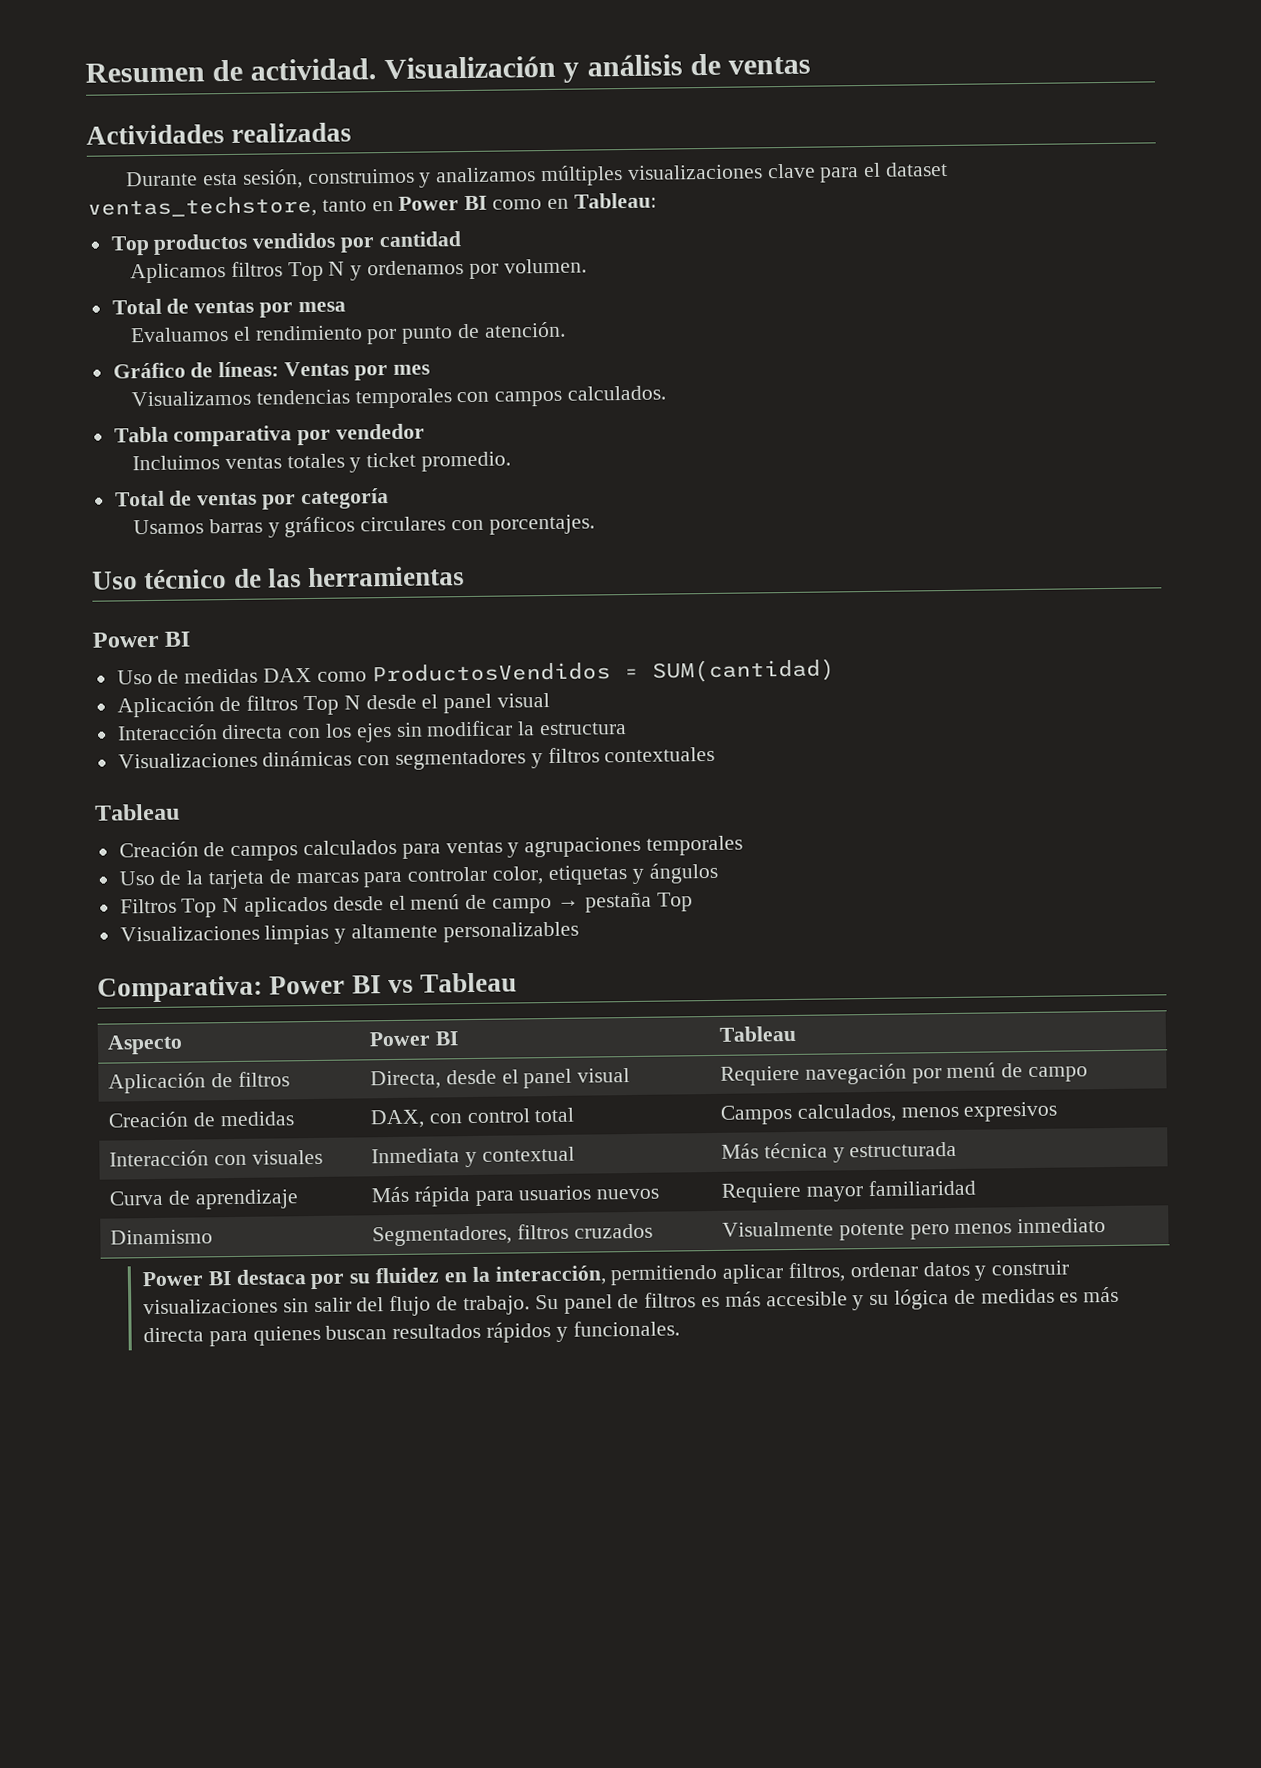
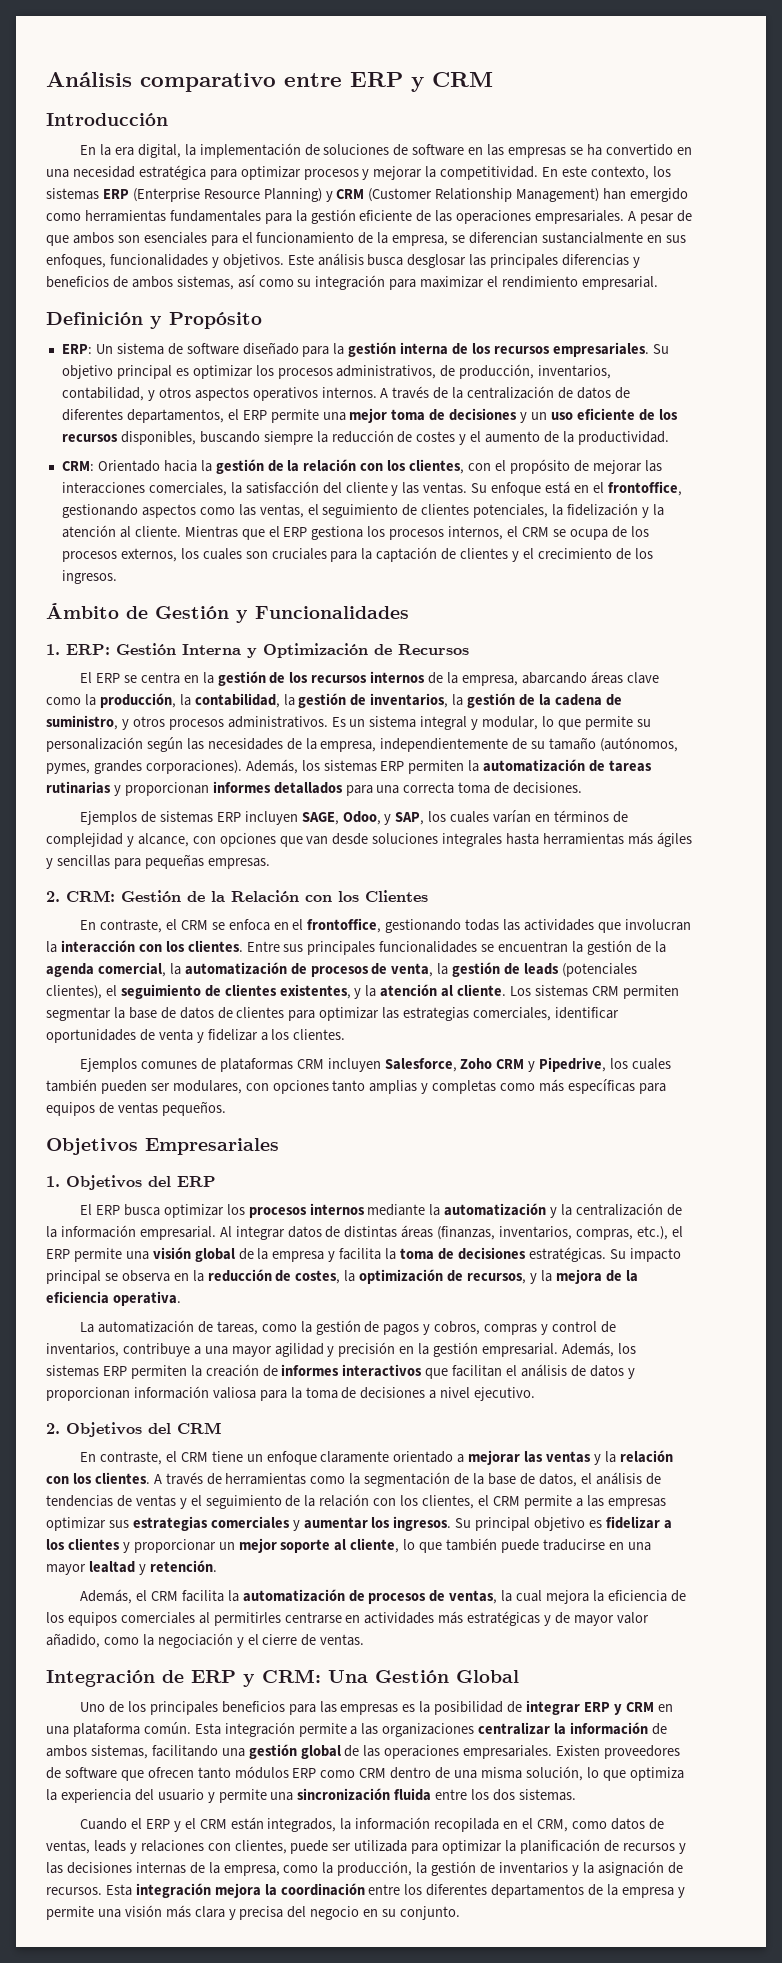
- Resumen de actividad. Visualización y análisis de ventas
- Actividades realizadas
- Durante esta sesión, construimos y analizamos múltiples visualizaciones clave para el dataset ventas_techstore, tanto en Power BI como en Tableau:
- Top productos vendidos por cantidad
- Aplicamos filtros Top N y ordenamos por volumen.
- Total de ventas por mesa
- Evaluamos el rendimiento por punto de atención.
- Gráfico de líneas: Ventas por mes
- Visualizamos tendencias temporales con campos calculados.
- Tabla comparativa por vendedor
- Incluimos ventas totales y ticket promedio.
- Total de ventas por categoría
- Usamos barras y gráficos circulares con porcentajes.
- Uso técnico de las herramientas
- Power BI
- Uso de medidas DAX como ProductosVendidos = SUM(cantidad)
- Aplicación de filtros Top N desde el panel visual
- Interacción directa con los ejes sin modificar la estructura
- Visualizaciones dinámicas con segmentadores y filtros contextuales
- Tableau
- Creación de campos calculados para ventas y agrupaciones temporales
- Uso de la tarjeta de marcas para controlar color, etiquetas y ángulos
- Filtros Top N aplicados desde el menú de campo → pestaña Top
- Visualizaciones limpias y altamente personalizables
- Comparativa: Power BI vs Tableau
- Aspecto | Power BI | Tableau
- Aplicación de filtros | Directa, desde el panel visual | Requiere navegación por menú de campo
- Creación de medidas | DAX, con control total | Campos calculados, menos expresivos
- Interacción con visuales | Inmediata y contextual | Más técnica y estructurada
- Curva de aprendizaje | Más rápida para usuarios nuevos | Requiere mayor familiaridad
- Dinamismo | Segmentadores, filtros cruzados | Visualmente potente pero menos inmediato
- Power BI destaca por su fluidez en la interacción, permitiendo aplicar filtros, ordenar datos y construir visualizaciones sin salir del flujo de trabajo. Su panel de filtros es más accesible y su lógica de medidas es más directa para quienes buscan resultados rápidos y funcionales.
+ Análisis comparativo entre ERP y CRM
+ Introducción
+ En la era digital, la implementación de soluciones de software en las empresas se ha convertido en una necesidad estratégica para optimizar procesos y mejorar la competitividad. En este contexto, los sistemas ERP (Enterprise Resource Planning) y CRM (Customer Relationship Management) han emergido como herramientas fundamentales para la gestión eficiente de las operaciones empresariales. A pesar de que ambos son esenciales para el funcionamiento de la empresa, se diferencian sustancialmente en sus enfoques, funcionalidades y objetivos. Este análisis busca desglosar las principales diferencias y beneficios de ambos sistemas, así como su integración para maximizar el rendimiento empresarial.
+ Definición y Propósito
+ ERP: Un sistema de software diseñado para la gestión interna de los recursos empresariales. Su objetivo principal es optimizar los procesos administrativos, de producción, inventarios, contabilidad, y otros aspectos operativos internos. A través de la centralización de datos de diferentes departamentos, el ERP permite una mejor toma de decisiones y un uso eficiente de los recursos disponibles, buscando siempre la reducción de costes y el aumento de la productividad.
+ CRM: Orientado hacia la gestión de la relación con los clientes, con el propósito de mejorar las interacciones comerciales, la satisfacción del cliente y las ventas. Su enfoque está en el frontoffice, gestionando aspectos como las ventas, el seguimiento de clientes potenciales, la fidelización y la atención al cliente. Mientras que el ERP gestiona los procesos internos, el CRM se ocupa de los procesos externos, los cuales son cruciales para la captación de clientes y el crecimiento de los ingresos.
+ Ámbito de Gestión y Funcionalidades
+ 1. ERP: Gestión Interna y Optimización de Recursos
+ El ERP se centra en la gestión de los recursos internos de la empresa, abarcando áreas clave como la producción, la contabilidad, la gestión de inventarios, la gestión de la cadena de suministro, y otros procesos administrativos. Es un sistema integral y modular, lo que permite su personalización según las necesidades de la empresa, independientemente de su tamaño (autónomos, pymes, grandes corporaciones). Además, los sistemas ERP permiten la automatización de tareas rutinarias y proporcionan informes detallados para una correcta toma de decisiones.
+ Ejemplos de sistemas ERP incluyen SAGE, Odoo, y SAP, los cuales varían en términos de complejidad y alcance, con opciones que van desde soluciones integrales hasta herramientas más ágiles y sencillas para pequeñas empresas.
+ 2. CRM: Gestión de la Relación con los Clientes
+ En contraste, el CRM se enfoca en el frontoffice, gestionando todas las actividades que involucran la interacción con los clientes. Entre sus principales funcionalidades se encuentran la gestión de la agenda comercial, la automatización de procesos de venta, la gestión de leads (potenciales clientes), el seguimiento de clientes existentes, y la atención al cliente. Los sistemas CRM permiten segmentar la base de datos de clientes para optimizar las estrategias comerciales, identificar oportunidades de venta y fidelizar a los clientes.
+ Ejemplos comunes de plataformas CRM incluyen Salesforce, Zoho CRM y Pipedrive, los cuales también pueden ser modulares, con opciones tanto amplias y completas como más específicas para equipos de ventas pequeños.
+ Objetivos Empresariales
+ 1. Objetivos del ERP
+ El ERP busca optimizar los procesos internos mediante la automatización y la centralización de la información empresarial. Al integrar datos de distintas áreas (finanzas, inventarios, compras, etc.), el ERP permite una visión global de la empresa y facilita la toma de decisiones estratégicas. Su impacto principal se observa en la reducción de costes, la optimización de recursos, y la mejora de la eficiencia operativa.
+ La automatización de tareas, como la gestión de pagos y cobros, compras y control de inventarios, contribuye a una mayor agilidad y precisión en la gestión empresarial. Además, los sistemas ERP permiten la creación de informes interactivos que facilitan el análisis de datos y proporcionan información valiosa para la toma de decisiones a nivel ejecutivo.
+ 2. Objetivos del CRM
+ En contraste, el CRM tiene un enfoque claramente orientado a mejorar las ventas y la relación con los clientes. A través de herramientas como la segmentación de la base de datos, el análisis de tendencias de ventas y el seguimiento de la relación con los clientes, el CRM permite a las empresas optimizar sus estrategias comerciales y aumentar los ingresos. Su principal objetivo es fidelizar a los clientes y proporcionar un mejor soporte al cliente, lo que también puede traducirse en una mayor lealtad y retención.
+ Además, el CRM facilita la automatización de procesos de ventas, la cual mejora la eficiencia de los equipos comerciales al permitirles centrarse en actividades más estratégicas y de mayor valor añadido, como la negociación y el cierre de ventas.
+ Integración de ERP y CRM: Una Gestión Global
+ Uno de los principales beneficios para las empresas es la posibilidad de integrar ERP y CRM en una plataforma común. Esta integración permite a las organizaciones centralizar la información de ambos sistemas, facilitando una gestión global de las operaciones empresariales. Existen proveedores de software que ofrecen tanto módulos ERP como CRM dentro de una misma solución, lo que optimiza la experiencia del usuario y permite una sincronización fluida entre los dos sistemas.
+ Cuando el ERP y el CRM están integrados, la información recopilada en el CRM, como datos de ventas, leads y relaciones con clientes, puede ser utilizada para optimizar la planificación de recursos y las decisiones internas de la empresa, como la producción, la gestión de inventarios y la asignación de recursos. Esta integración mejora la coordinación entre los diferentes departamentos de la empresa y permite una visión más clara y precisa del negocio en su conjunto.

